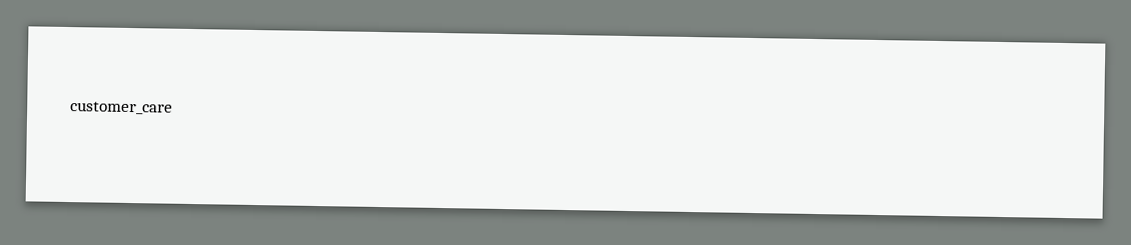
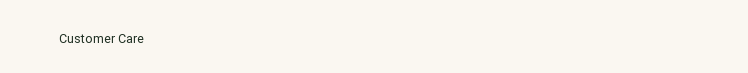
- customer_care
+ Customer Care

